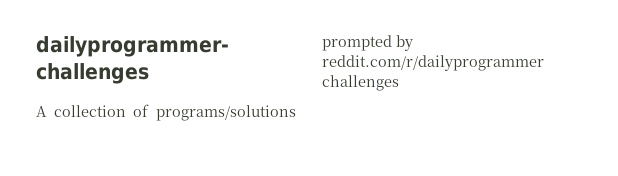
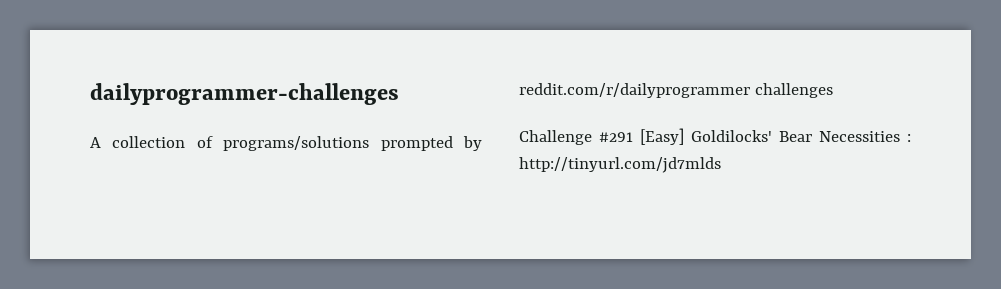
+ Challenge #291 [Easy] Goldilocks' Bear Necessities : http://tinyurl.com/jd7mlds

